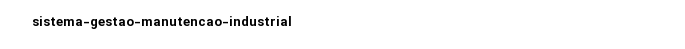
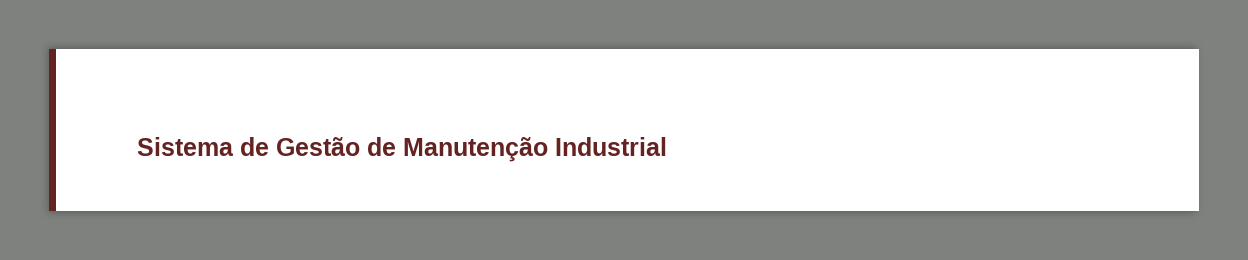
- sistema-gestao-manutencao-industrial
+ Sistema de Gestão de Manutenção Industrial

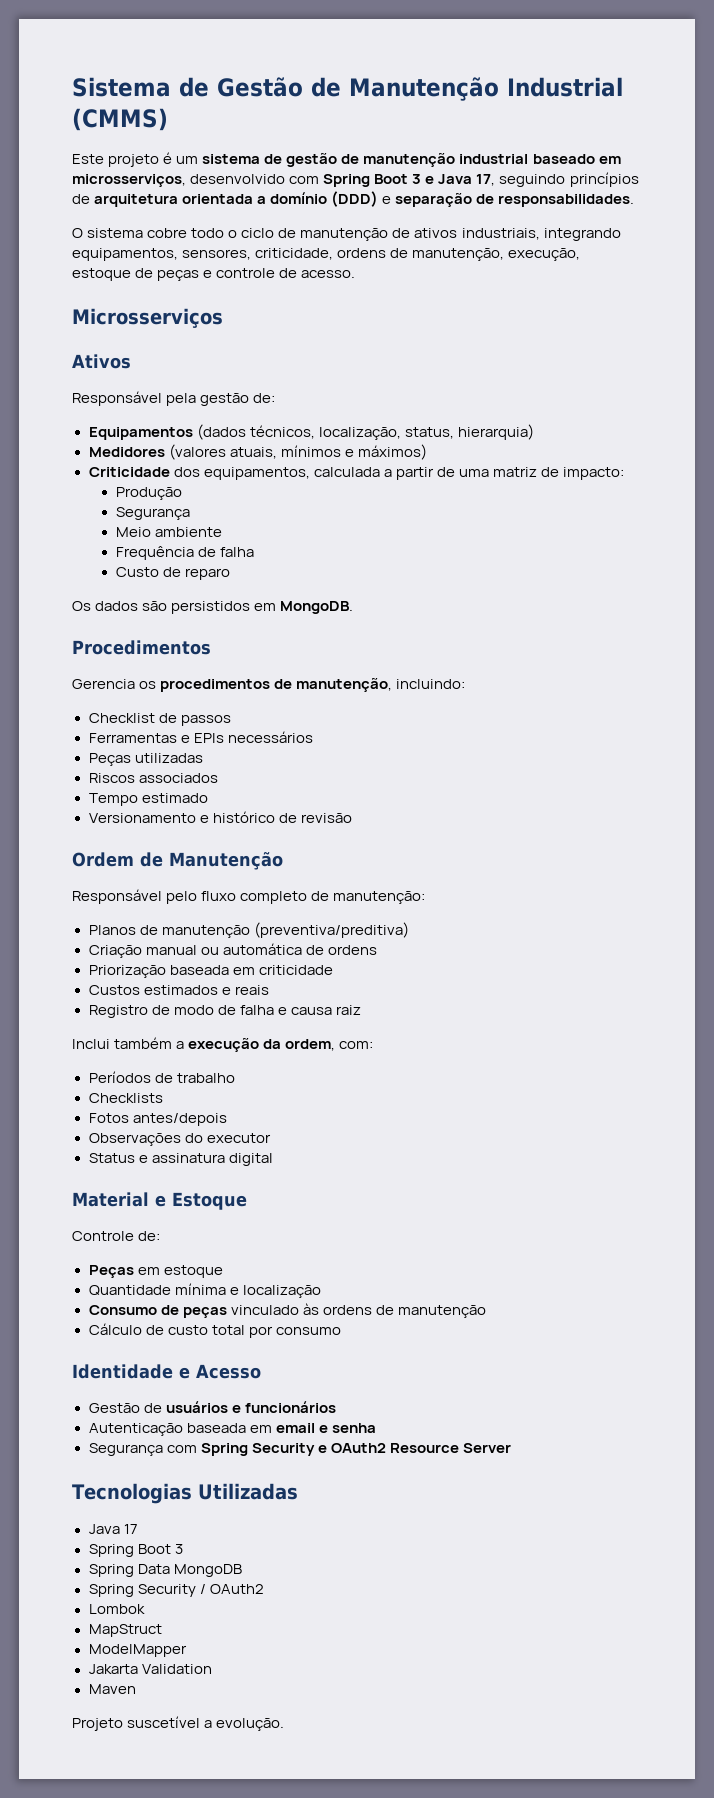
- Sistema de Gestão de Manutenção Industrial
+ Sistema de Gestão de Manutenção Industrial (CMMS)
+ Este projeto é um sistema de gestão de manutenção industrial baseado em microsserviços, desenvolvido com Spring Boot 3 e Java 17, seguindo princípios de arquitetura orientada a domínio (DDD) e separação de responsabilidades.
+ O sistema cobre todo o ciclo de manutenção de ativos industriais, integrando equipamentos, sensores, criticidade, ordens de manutenção, execução, estoque de peças e controle de acesso.
+ Microsserviços
+ Ativos
+ Responsável pela gestão de:
+ Equipamentos (dados técnicos, localização, status, hierarquia)
+ Medidores (valores atuais, mínimos e máximos)
+ Criticidade dos equipamentos, calculada a partir de uma matriz de impacto:
+ Produção
+ Segurança
+ Meio ambiente
+ Frequência de falha
+ Custo de reparo
+ Os dados são persistidos em MongoDB.
+ Procedimentos
+ Gerencia os procedimentos de manutenção, incluindo:
+ Checklist de passos
+ Ferramentas e EPIs necessários
+ Peças utilizadas
+ Riscos associados
+ Tempo estimado
+ Versionamento e histórico de revisão
+ Ordem de Manutenção
+ Responsável pelo fluxo completo de manutenção:
+ Planos de manutenção (preventiva/preditiva)
+ Criação manual ou automática de ordens
+ Priorização baseada em criticidade
+ Custos estimados e reais
+ Registro de modo de falha e causa raiz
+ Inclui também a execução da ordem, com:
+ Períodos de trabalho
+ Checklists
+ Fotos antes/depois
+ Observações do executor
+ Status e assinatura digital
+ Material e Estoque
+ Controle de:
+ Peças em estoque
+ Quantidade mínima e localização
+ Consumo de peças vinculado às ordens de manutenção
+ Cálculo de custo total por consumo
+ Identidade e Acesso
+ Gestão de usuários e funcionários
+ Autenticação baseada em email e senha
+ Segurança com Spring Security e OAuth2 Resource Server
+ Tecnologias Utilizadas
+ Java 17
+ Spring Boot 3
+ Spring Data MongoDB
+ Spring Security / OAuth2
+ Lombok
+ MapStruct
+ ModelMapper
+ Jakarta Validation
+ Maven
+ Projeto suscetível a evolução.

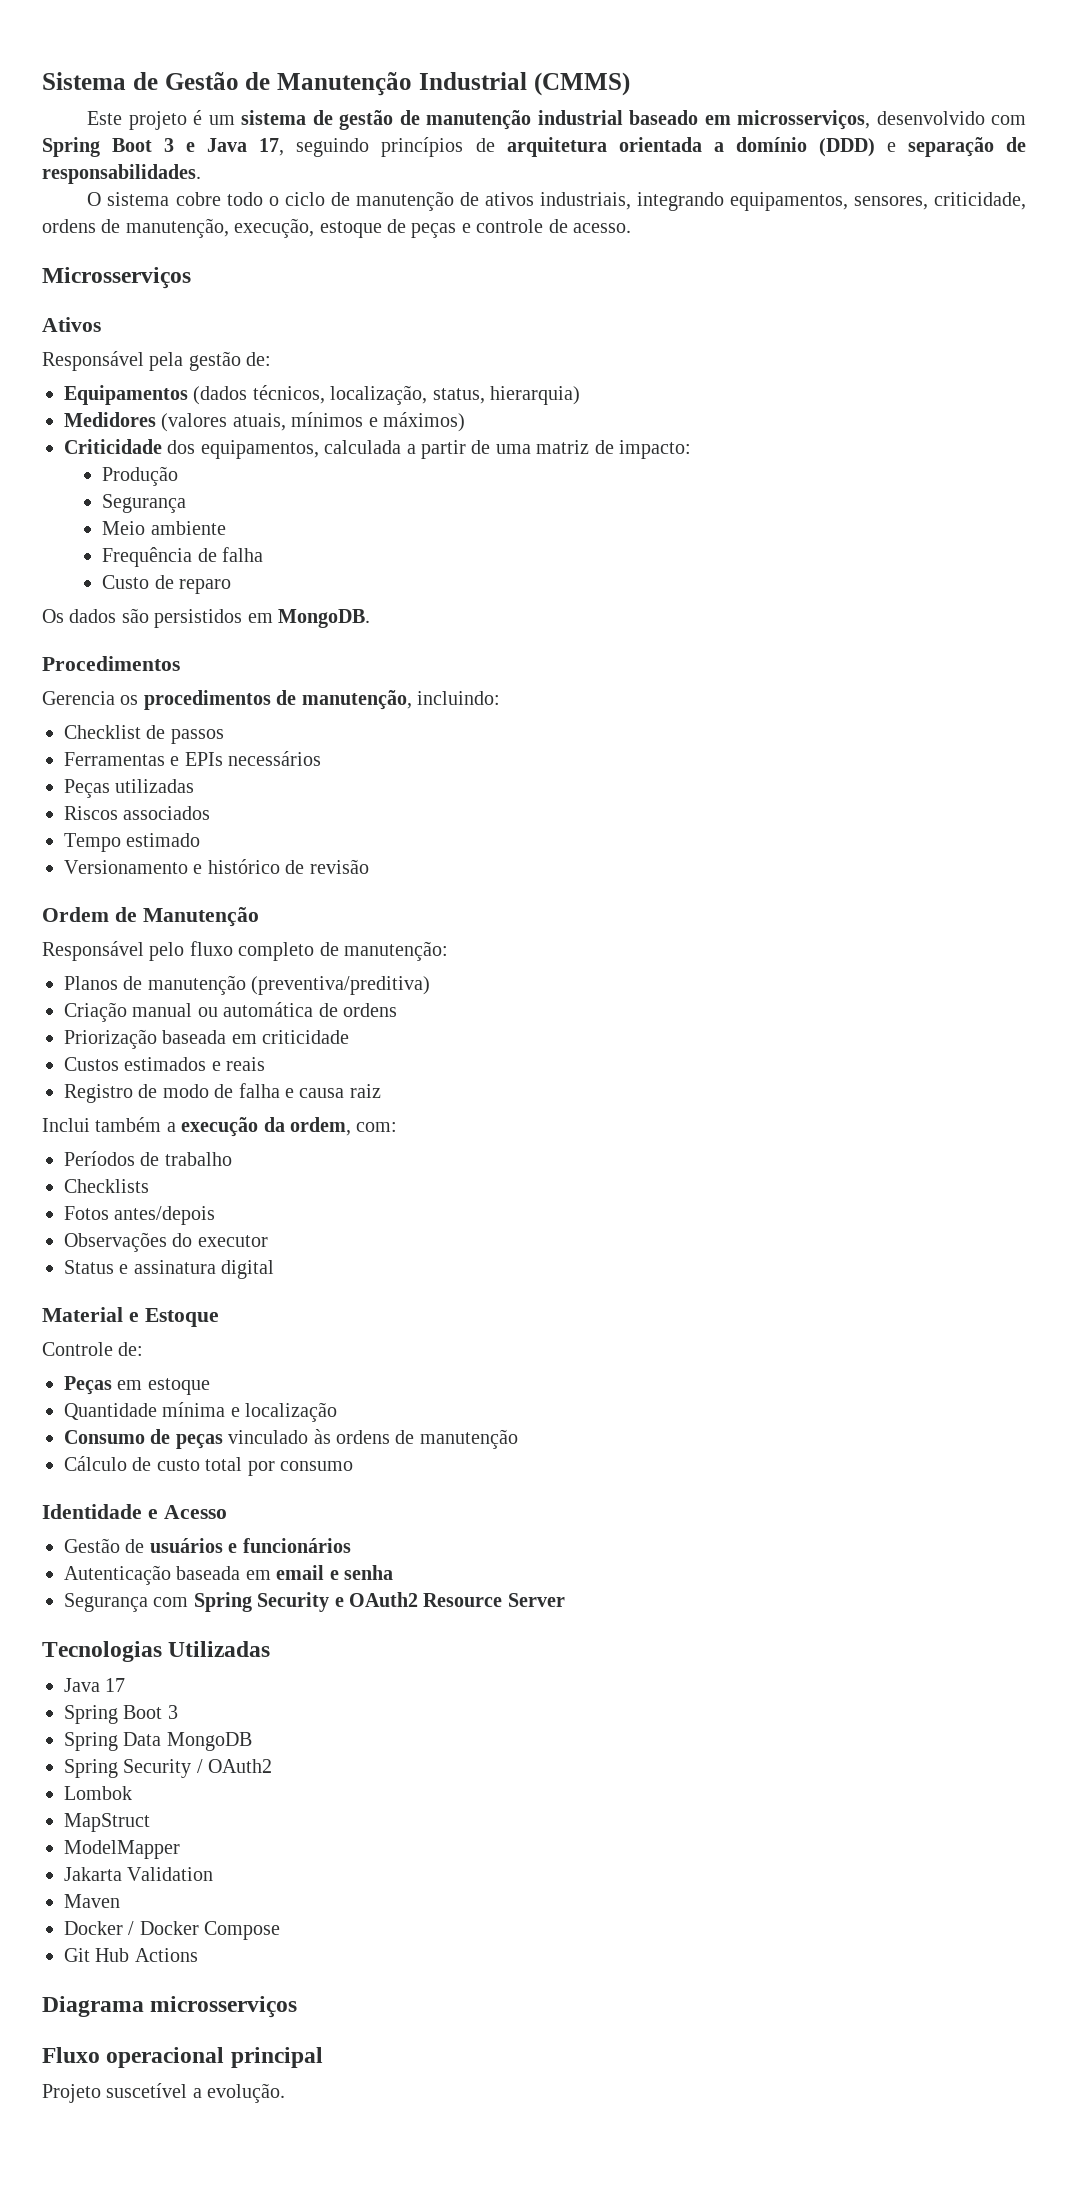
+ Docker / Docker Compose
+ Git Hub Actions
+ Diagrama microsserviços
+ Fluxo operacional principal

